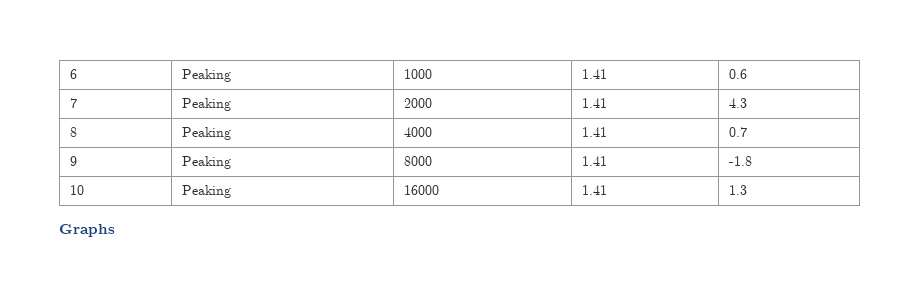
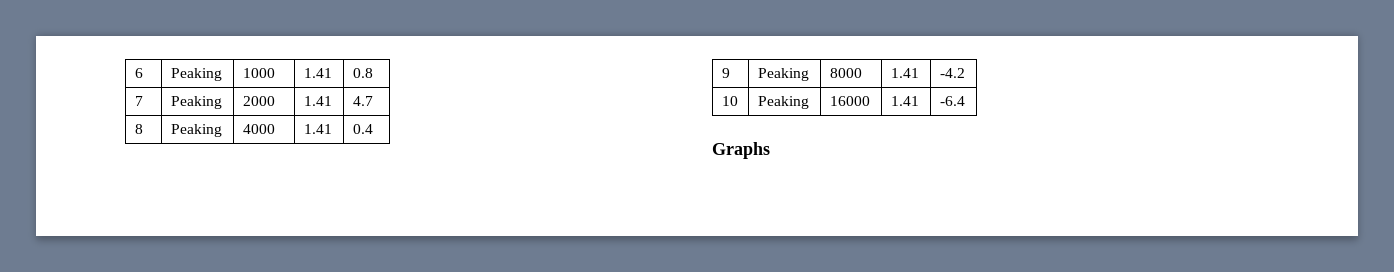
- 6 | Peaking | 1000 | 1.41 | 0.6
+ 6 | Peaking | 1000 | 1.41 | 0.8
- 7 | Peaking | 2000 | 1.41 | 4.3
+ 7 | Peaking | 2000 | 1.41 | 4.7
- 8 | Peaking | 4000 | 1.41 | 0.7
+ 8 | Peaking | 4000 | 1.41 | 0.4
- 9 | Peaking | 8000 | 1.41 | -1.8
+ 9 | Peaking | 8000 | 1.41 | -4.2
- 10 | Peaking | 16000 | 1.41 | 1.3
+ 10 | Peaking | 16000 | 1.41 | -6.4

